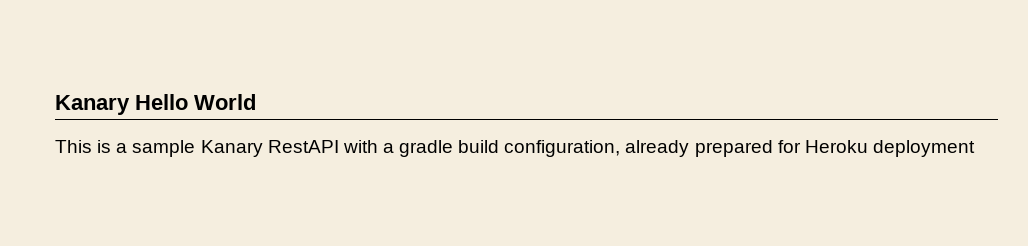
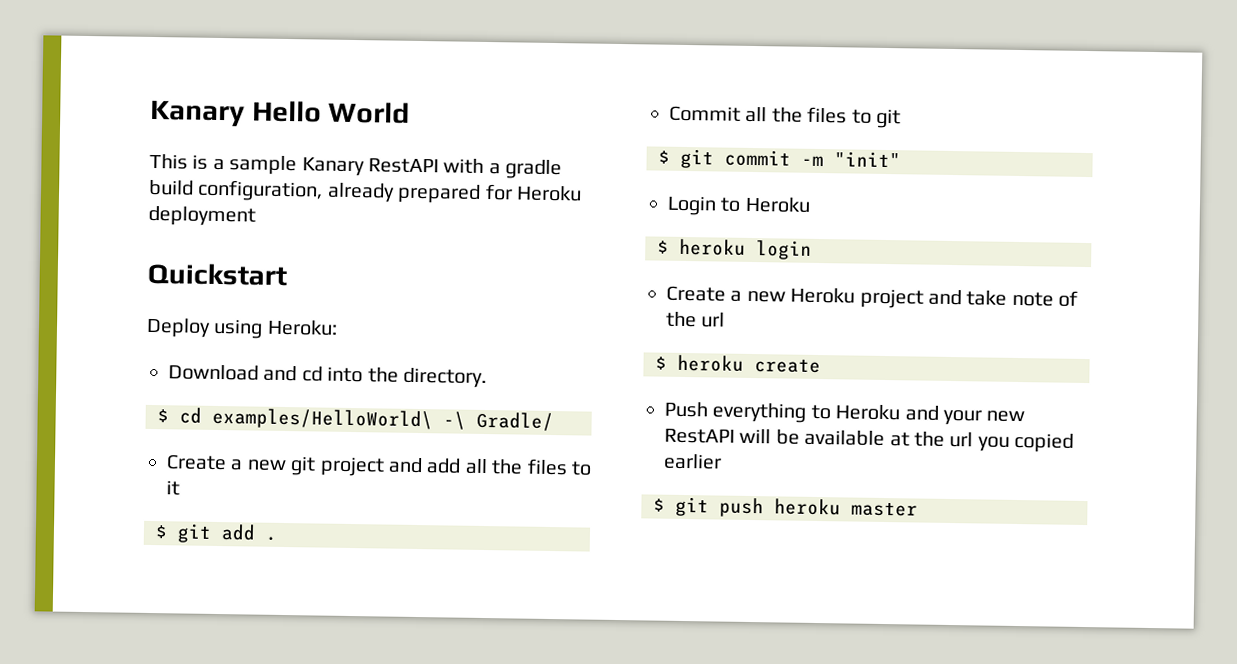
+ Quickstart
+ Deploy using Heroku:
+ Download and cd into the directory.
+ $ cd examples/HelloWorld\ -\ Gradle/
+ Create a new git project and add all the files to it
+ $ git add .
+ Commit all the files to git
+ $ git commit -m "init"
+ Login to Heroku
+ $ heroku login
+ Create a new Heroku project and take note of the url
+ $ heroku create
+ Push everything to Heroku and your new RestAPI will be available at the url you copied earlier
+ $ git push heroku master

